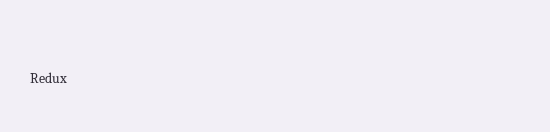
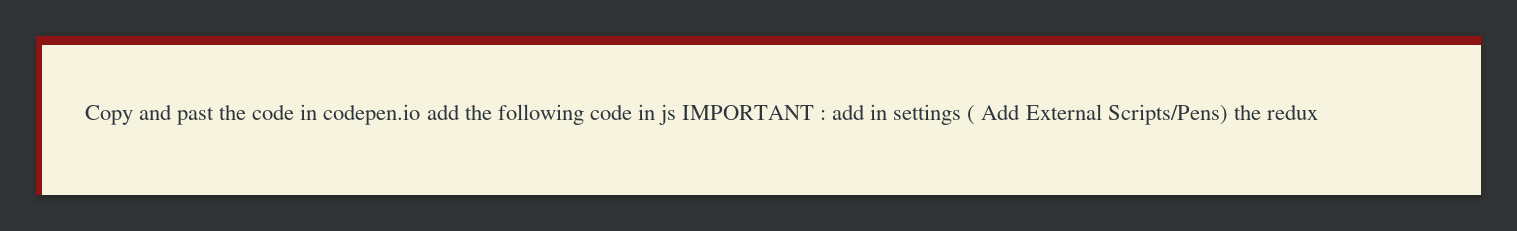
- Redux
+ Copy and past the code in codepen.io add the following code in js IMPORTANT : add in settings ( Add External Scripts/Pens) the redux

